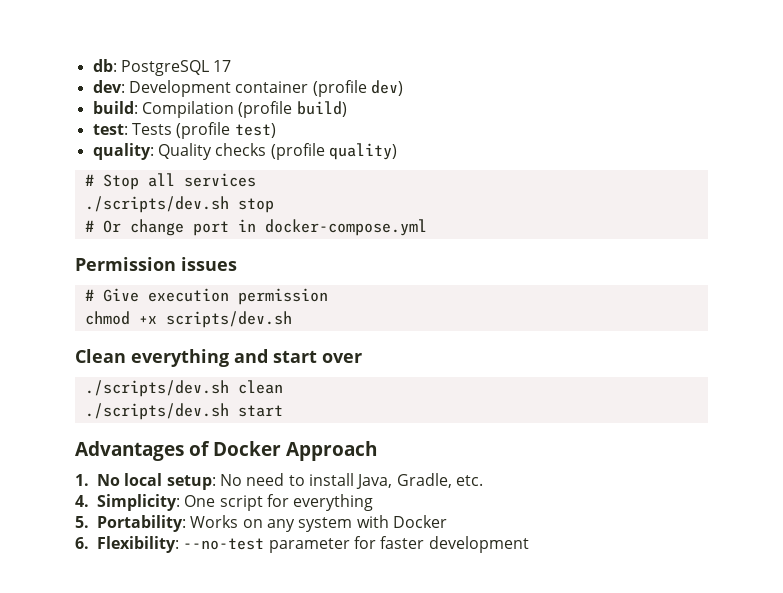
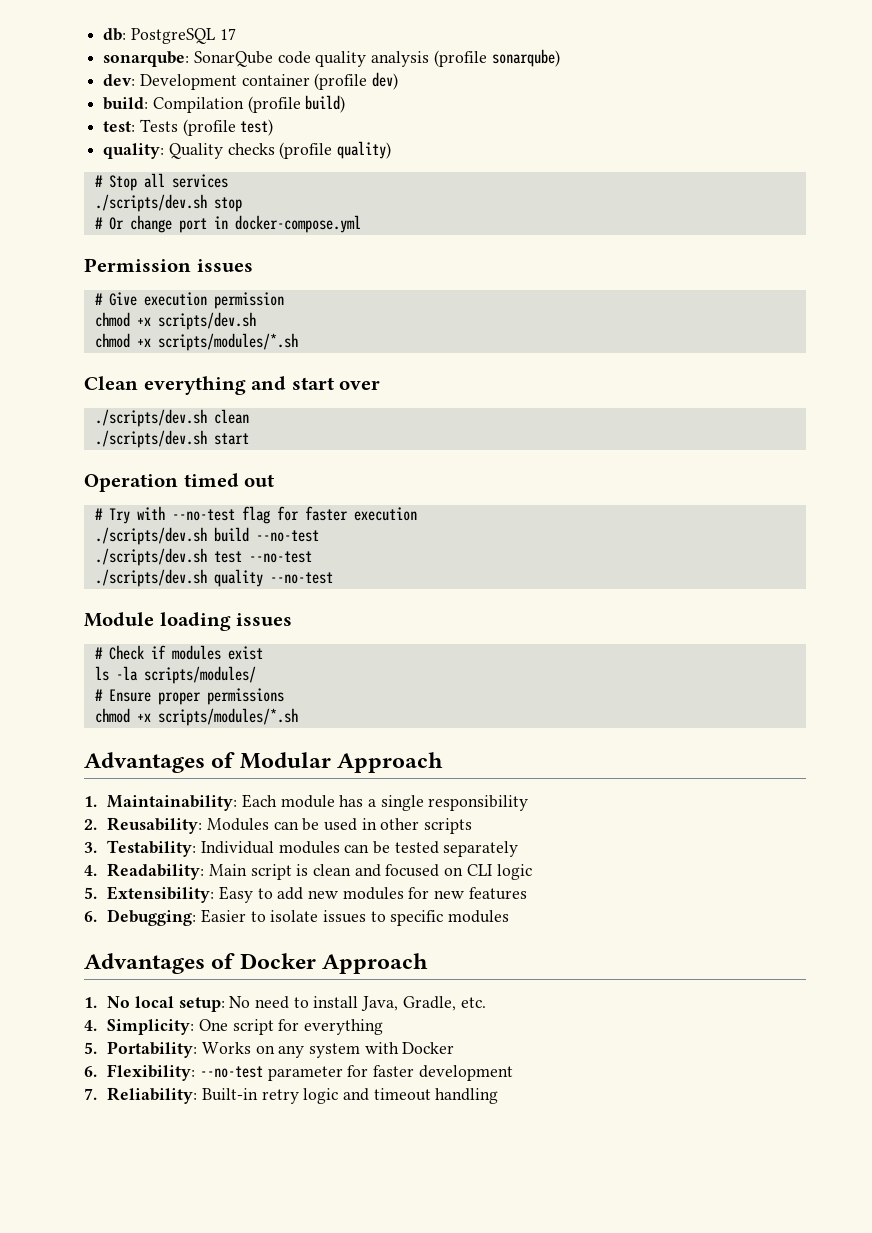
+ sonarqube: SonarQube code quality analysis (profile sonarqube)
  chmod +x scripts/dev.sh
+ chmod +x scripts/modules/*.sh
+ Operation timed out
+ # Try with --no-test flag for faster execution
+ ./scripts/dev.sh build --no-test
+ ./scripts/dev.sh test --no-test
+ ./scripts/dev.sh quality --no-test
+ Module loading issues
+ # Check if modules exist
+ ls -la scripts/modules/
+ # Ensure proper permissions
+ chmod +x scripts/modules/*.sh
+ Advantages of Modular Approach
+ 1. Maintainability: Each module has a single responsibility
+ 2. Reusability: Modules can be used in other scripts
+ 3. Testability: Individual modules can be tested separately
+ 4. Readability: Main script is clean and focused on CLI logic
+ 5. Extensibility: Easy to add new modules for new features
+ 6. Debugging: Easier to isolate issues to specific modules
+ 7. Reliability: Built-in retry logic and timeout handling

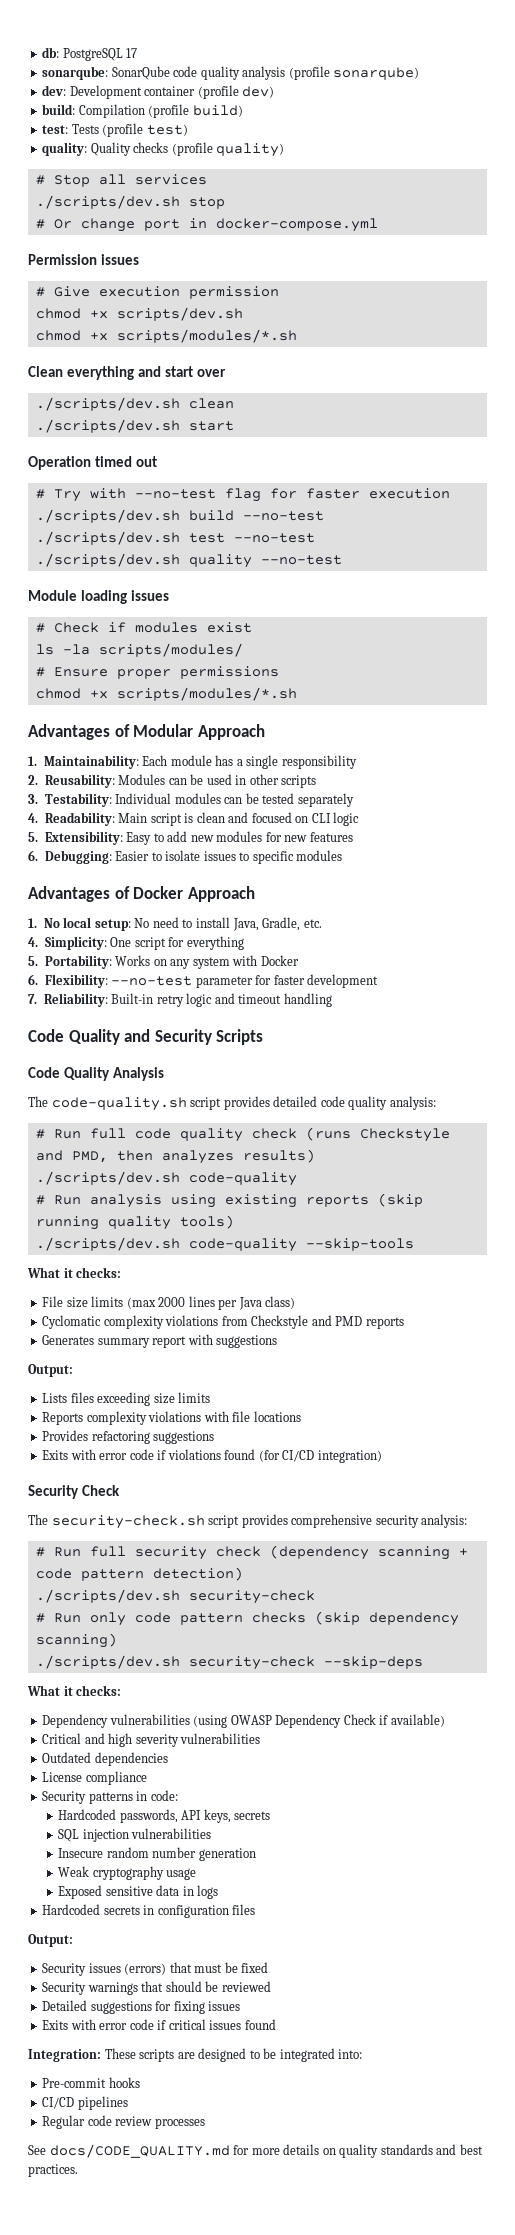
+ Code Quality and Security Scripts
+ Code Quality Analysis
+ The code-quality.sh script provides detailed code quality analysis:
+ # Run full code quality check (runs Checkstyle and PMD, then analyzes results)
+ ./scripts/dev.sh code-quality
+ # Run analysis using existing reports (skip running quality tools)
+ ./scripts/dev.sh code-quality --skip-tools
+ What it checks:
+ File size limits (max 2000 lines per Java class)
+ Cyclomatic complexity violations from Checkstyle and PMD reports
+ Generates summary report with suggestions
+ Output:
+ Lists files exceeding size limits
+ Reports complexity violations with file locations
+ Provides refactoring suggestions
+ Exits with error code if violations found (for CI/CD integration)
+ Security Check
+ The security-check.sh script provides comprehensive security analysis:
+ # Run full security check (dependency scanning + code pattern detection)
+ ./scripts/dev.sh security-check
+ # Run only code pattern checks (skip dependency scanning)
+ ./scripts/dev.sh security-check --skip-deps
+ What it checks:
+ Dependency vulnerabilities (using OWASP Dependency Check if available)
+ Critical and high severity vulnerabilities
+ Outdated dependencies
+ License compliance
+ Security patterns in code:
+ Hardcoded passwords, API keys, secrets
+ SQL injection vulnerabilities
+ Insecure random number generation
+ Weak cryptography usage
+ Exposed sensitive data in logs
+ Hardcoded secrets in configuration files
+ Output:
+ Security issues (errors) that must be fixed
+ Security warnings that should be reviewed
+ Detailed suggestions for fixing issues
+ Exits with error code if critical issues found
+ Integration: These scripts are designed to be integrated into:
+ Pre-commit hooks
+ CI/CD pipelines
+ Regular code review processes
+ See docs/CODE_QUALITY.md for more details on quality standards and best practices.

